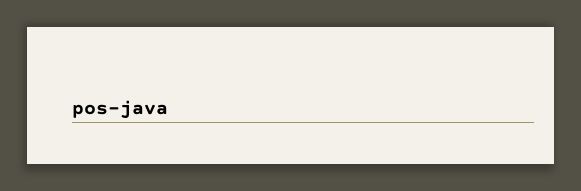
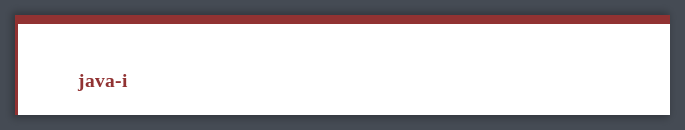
- pos-java
+ java-i

